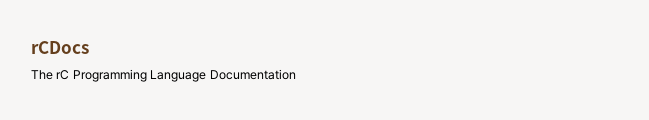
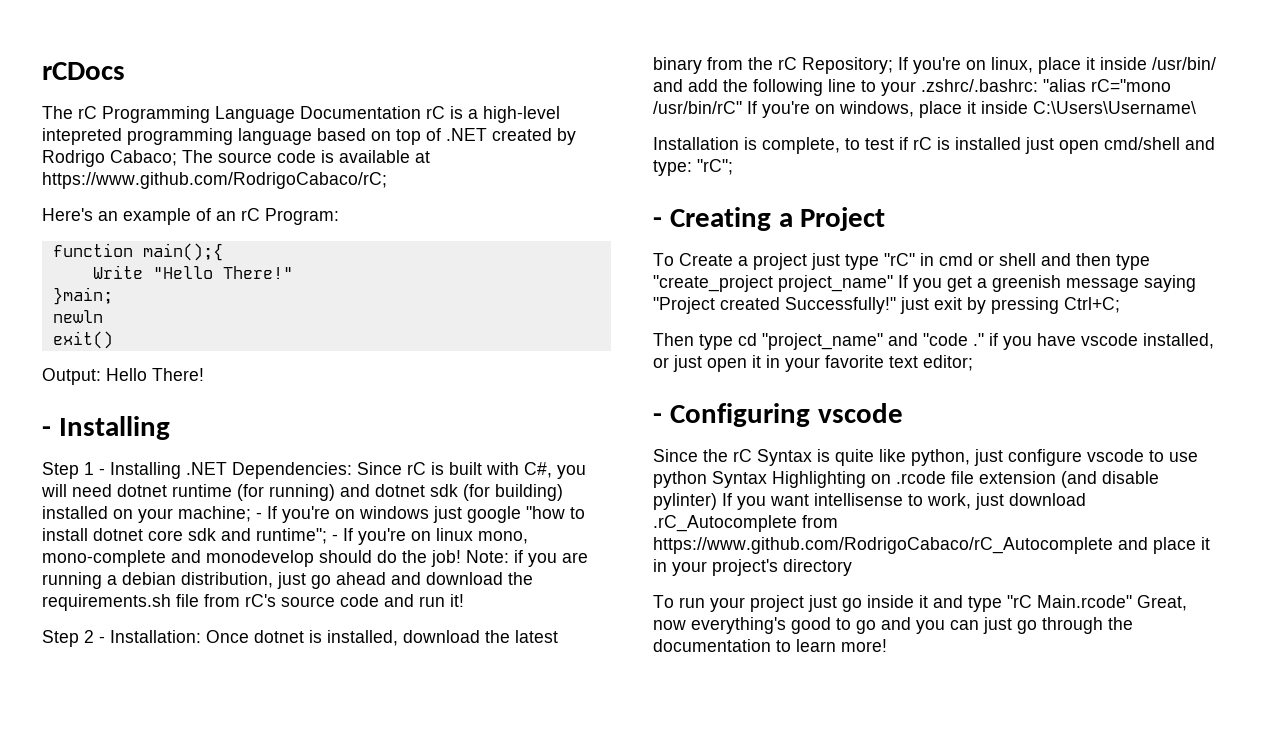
- The rC Programming Language Documentation
+ The rC Programming Language Documentation rC is a high-level intepreted programming language based on top of .NET created by Rodrigo Cabaco; The source code is available at https://www.github.com/RodrigoCabaco/rC;
+ Here's an example of an rC Program:
+ function main();{
+ Write "Hello There!"
+ }main;
+ newln
+ exit()
+ Output: Hello There!
+ - Installing
+ Step 1 - Installing .NET Dependencies: Since rC is built with C#, you will need dotnet runtime (for running) and dotnet sdk (for building) installed on your machine; - If you're on windows just google "how to install dotnet core sdk and runtime"; - If you're on linux mono, mono-complete and monodevelop should do the job! Note: if you are running a debian distribution, just go ahead and download the requirements.sh file from rC's source code and run it!
+ Step 2 - Installation: Once dotnet is installed, download the latest binary from the rC Repository; If you're on linux, place it inside /usr/bin/ and add the following line to your .zshrc/.bashrc: "alias rC="mono /usr/bin/rC" If you're on windows, place it inside C:\Users\Username\
+ Installation is complete, to test if rC is installed just open cmd/shell and type: "rC";
+ - Creating a Project
+ To Create a project just type "rC" in cmd or shell and then type "create_project project_name" If you get a greenish message saying "Project created Successfully!" just exit by pressing Ctrl+C;
+ Then type cd "project_name" and "code ." if you have vscode installed, or just open it in your favorite text editor;
+ - Configuring vscode
+ Since the rC Syntax is quite like python, just configure vscode to use python Syntax Highlighting on .rcode file extension (and disable pylinter) If you want intellisense to work, just download .rC_Autocomplete from https://www.github.com/RodrigoCabaco/rC_Autocomplete and place it in your project's directory
+ To run your project just go inside it and type "rC Main.rcode" Great, now everything's good to go and you can just go through the documentation to learn more!

